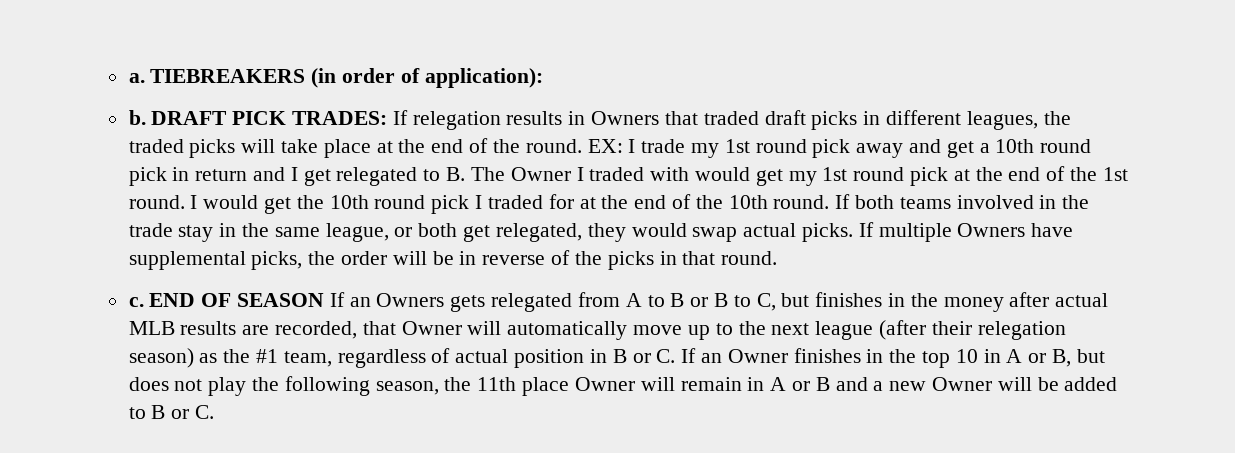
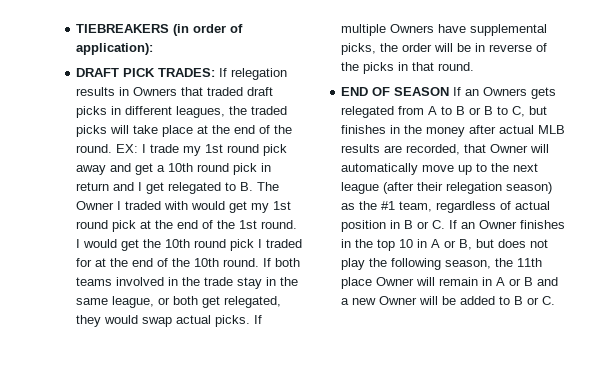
- a.
- b.
- c.

